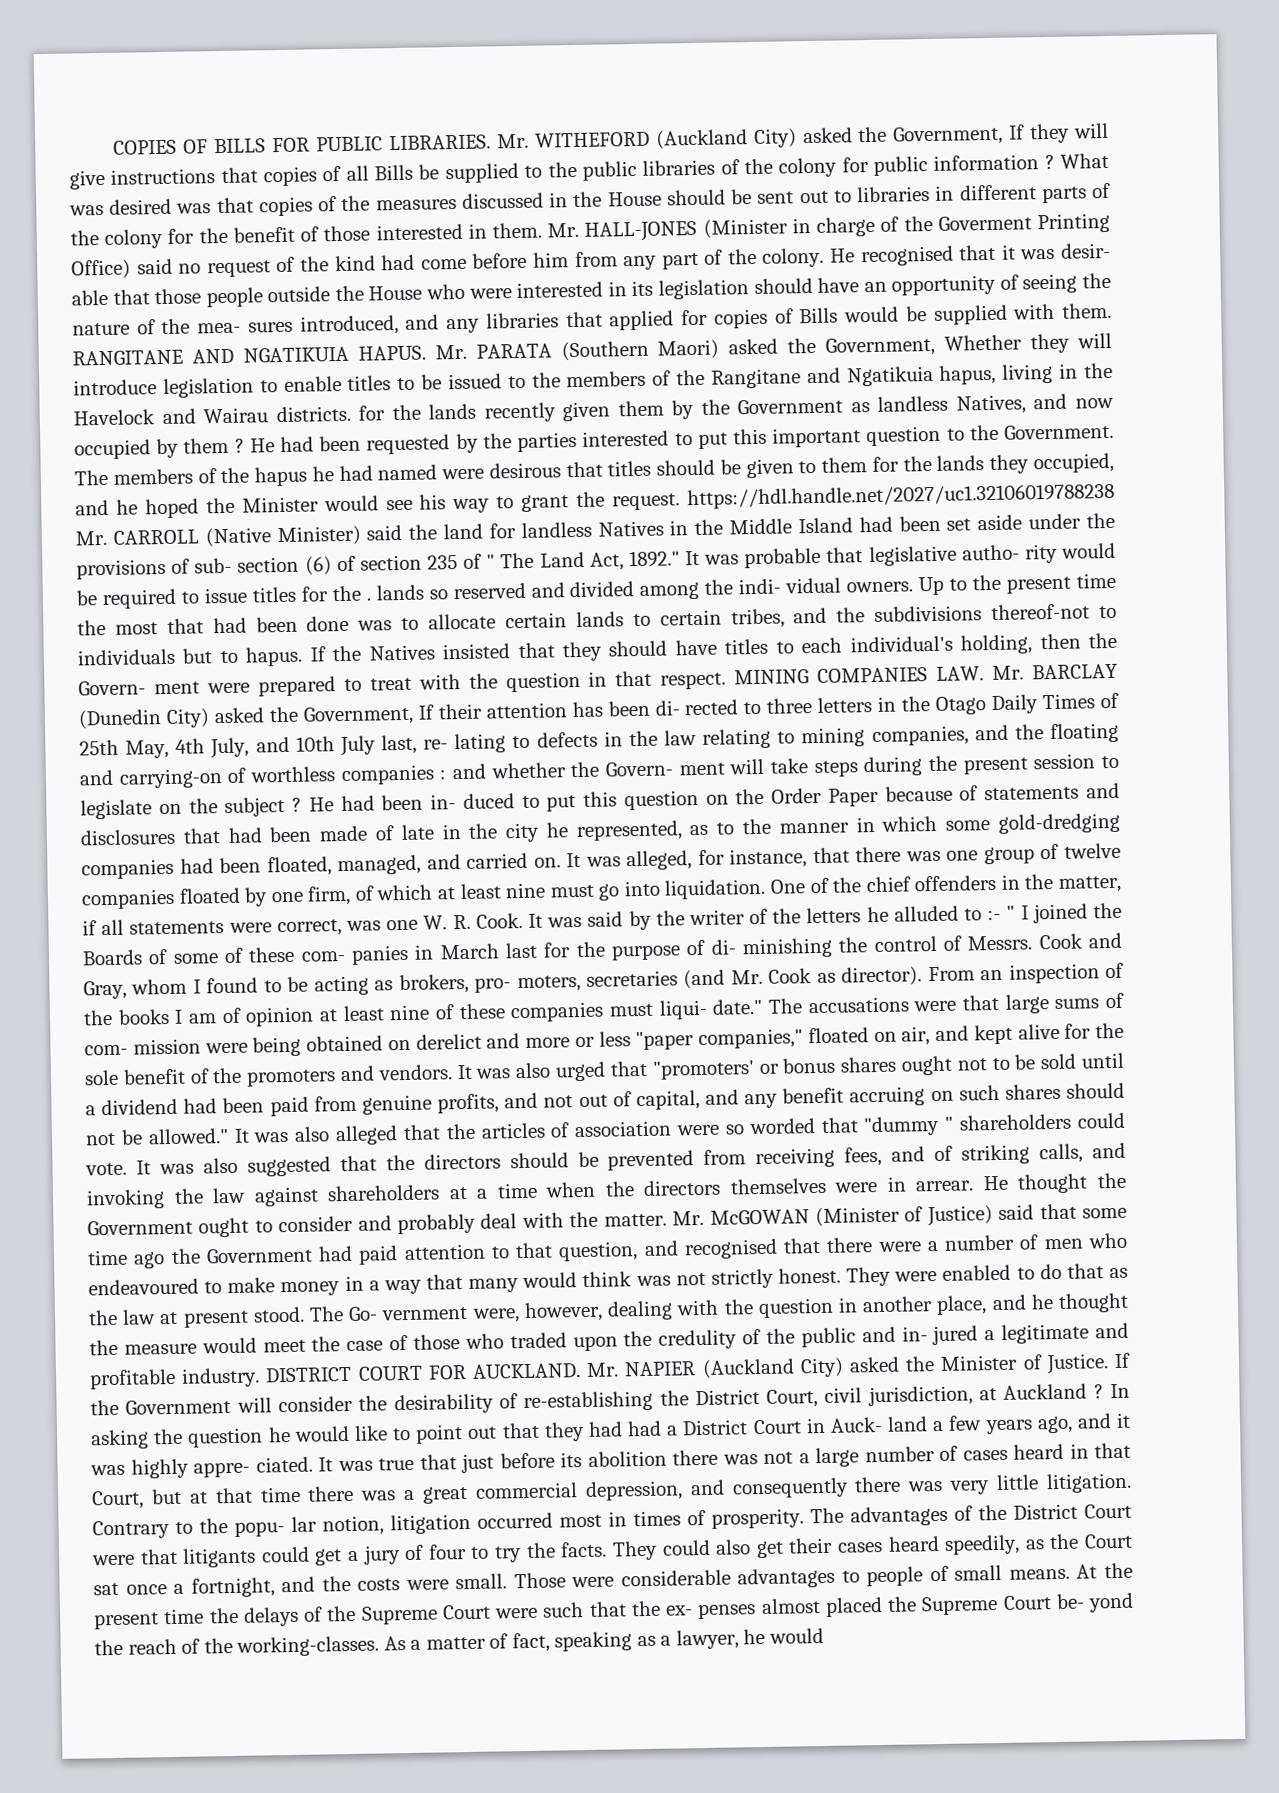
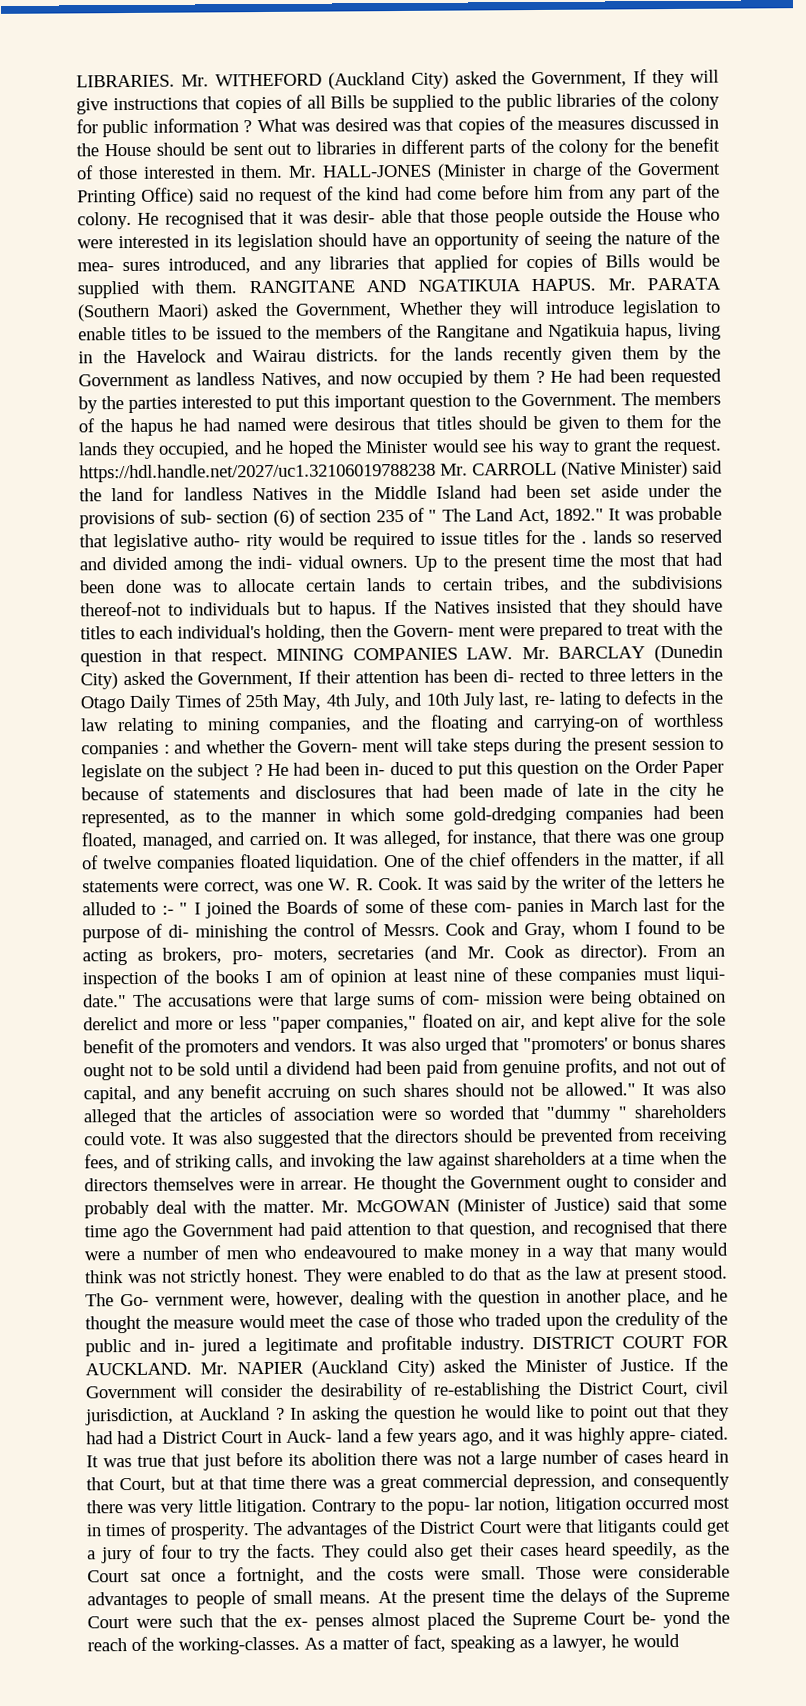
- COPIES OF BILLS FOR PUBLIC LIBRARIES.
+ LIBRARIES.
- It was alleged, for instance, that there was one group of twelve companies floated by one firm, of which at least nine must go into liquidation.
+ It was alleged, for instance, that there was one group of twelve companies floated liquidation.

